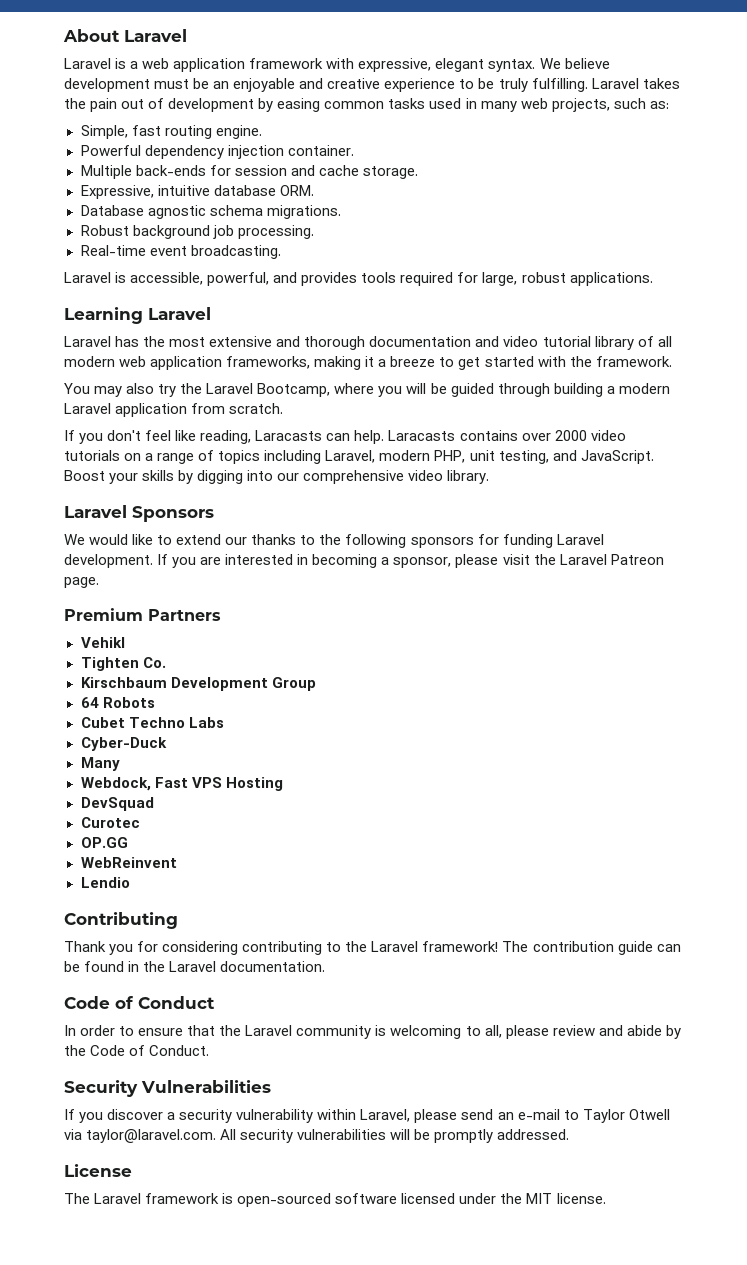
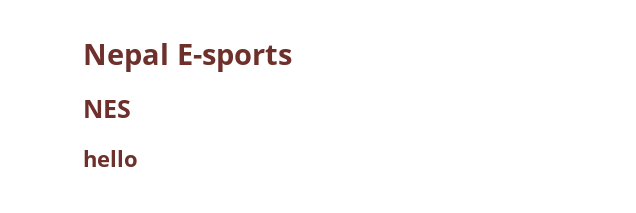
- About Laravel
- Laravel is a web application framework with expressive, elegant syntax. We believe development must be an enjoyable and creative experience to be truly fulfilling. Laravel takes the pain out of development by easing common tasks used in many web projects, such as:
- Simple, fast routing engine.
- Powerful dependency injection container.
- Multiple back-ends for session and cache storage.
- Expressive, intuitive database ORM.
- Database agnostic schema migrations.
- Robust background job processing.
- Real-time event broadcasting.
- Laravel is accessible, powerful, and provides tools required for large, robust applications.
- Learning Laravel
- Laravel has the most extensive and thorough documentation and video tutorial library of all modern web application frameworks, making it a breeze to get started with the framework.
- You may also try the Laravel Bootcamp, where you will be guided through building a modern Laravel application from scratch.
- If you don't feel like reading, Laracasts can help. Laracasts contains over 2000 video tutorials on a range of topics including Laravel, modern PHP, unit testing, and JavaScript. Boost your skills by digging into our comprehensive video library.
- Laravel Sponsors
- We would like to extend our thanks to the following sponsors for funding Laravel development. If you are interested in becoming a sponsor, please visit the Laravel Patreon page.
- Premium Partners
- Vehikl
- Tighten Co.
- Kirschbaum Development Group
- 64 Robots
- Cubet Techno Labs
- Cyber-Duck
- Many
- Webdock, Fast VPS Hosting
- DevSquad
- Curotec
- OP.GG
- WebReinvent
- Lendio
- Contributing
- Thank you for considering contributing to the Laravel framework! The contribution guide can be found in the Laravel documentation.
- Code of Conduct
- In order to ensure that the Laravel community is welcoming to all, please review and abide by the Code of Conduct.
- Security Vulnerabilities
- If you discover a security vulnerability within Laravel, please send an e-mail to Taylor Otwell via taylor@laravel.com. All security vulnerabilities will be promptly addressed.
- License
- The Laravel framework is open-sourced software licensed under the MIT license.
+ Nepal E-sports
+ NES
+ hello

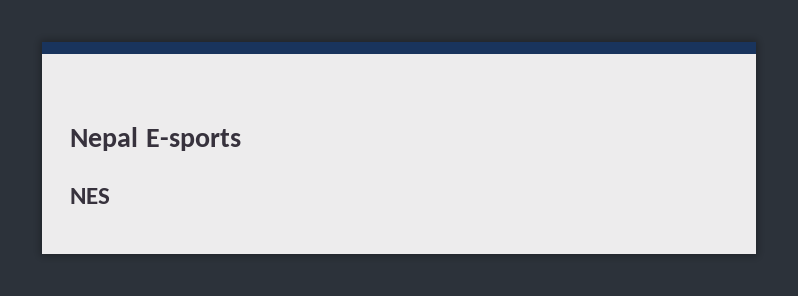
- hello

